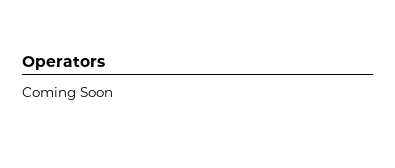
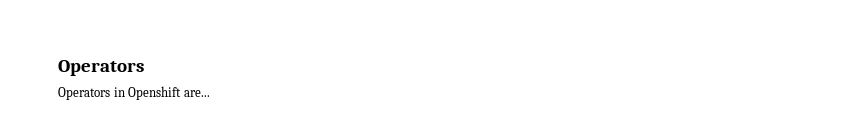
- Coming Soon
+ Operators in Openshift are...

